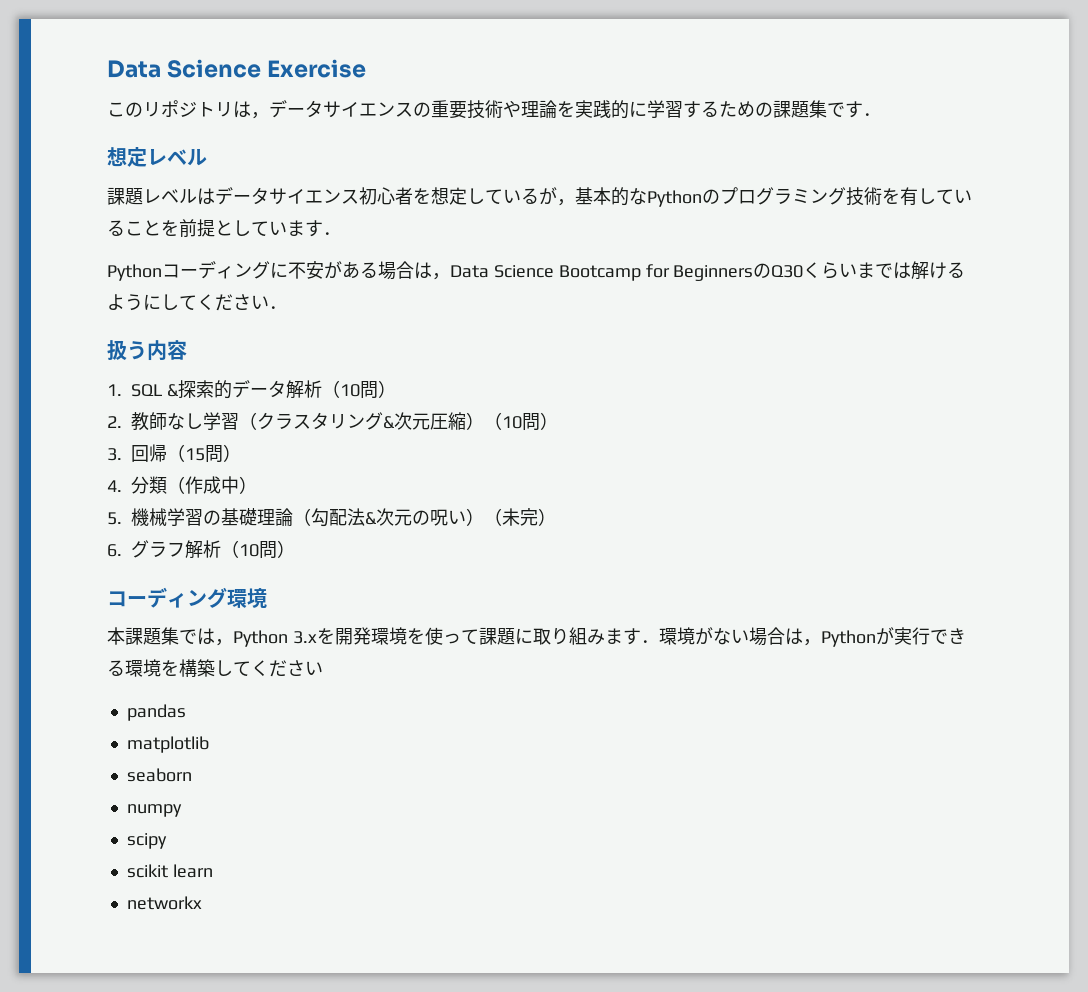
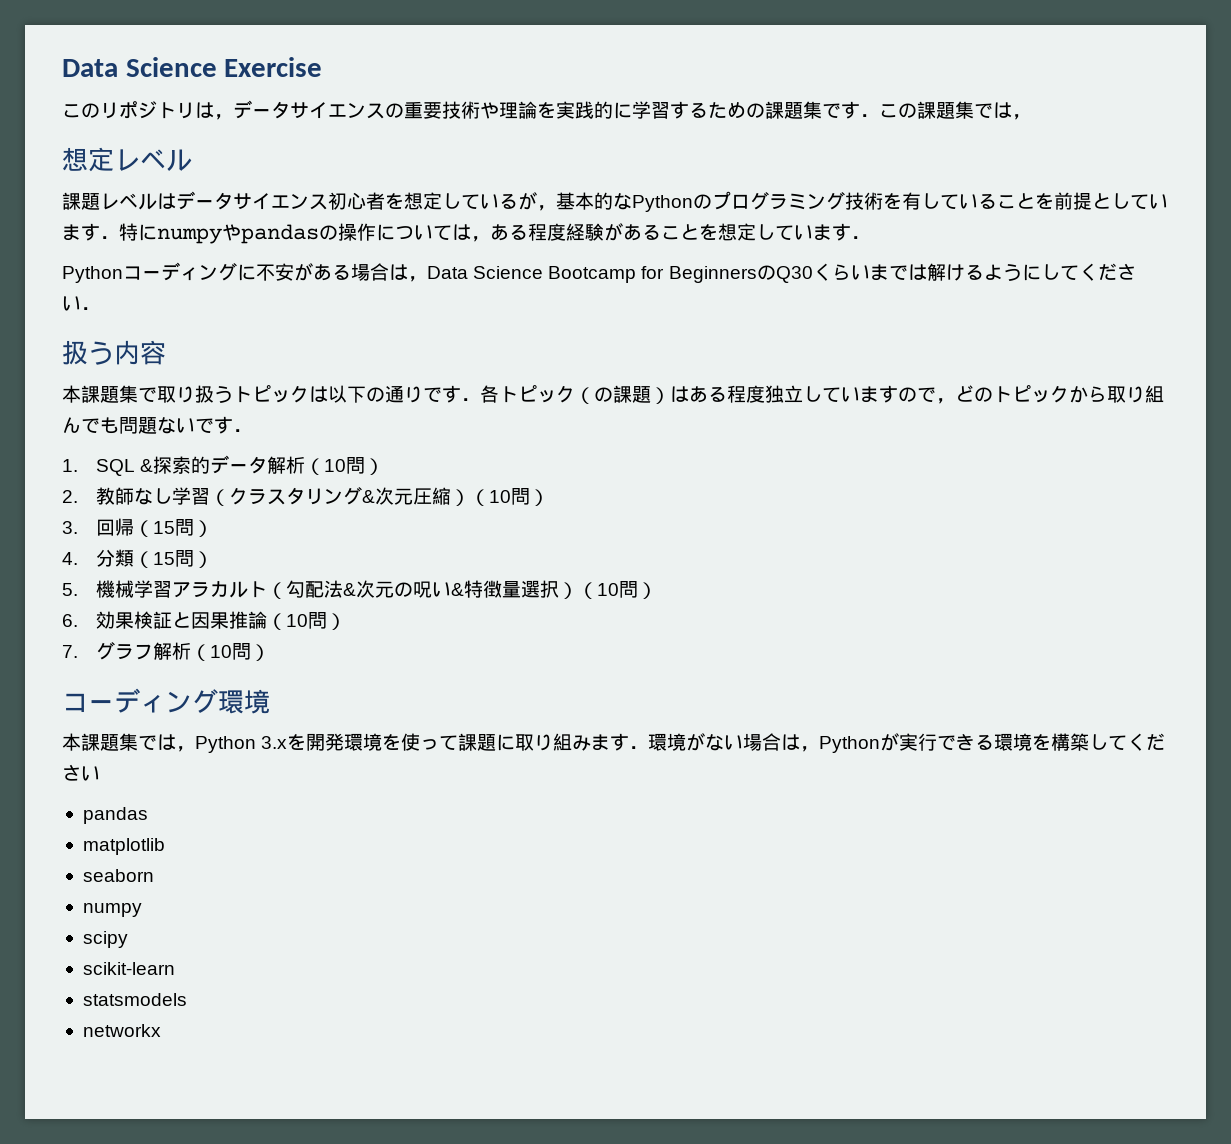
- このリポジトリは，データサイエンスの重要技術や理論を実践的に学習するための課題集です．
+ このリポジトリは，データサイエンスの重要技術や理論を実践的に学習するための課題集です．この課題集では，
- 課題レベルはデータサイエンス初心者を想定しているが，基本的なPythonのプログラミング技術を有していることを前提としています．
+ 課題レベルはデータサイエンス初心者を想定しているが，基本的なPythonのプログラミング技術を有していることを前提としています．特にnumpyやpandasの操作については，ある程度経験があることを想定しています．
+ 本課題集で取り扱うトピックは以下の通りです．各トピック（の課題）はある程度独立していますので，どのトピックから取り組んでも問題ないです．
- 4.分類（作成中）
+ 4.分類（15問）
- 5.機械学習の基礎理論（勾配法&次元の呪い）（未完）
- 6.グラフ解析（10問）
+ 5.機械学習アラカルト（勾配法&次元の呪い&特徴量選択）（10問）
+ 6.効果検証と因果推論（10問）
+ 7.グラフ解析（10問）
- scikit learn
+ scikit-learn
+ statsmodels

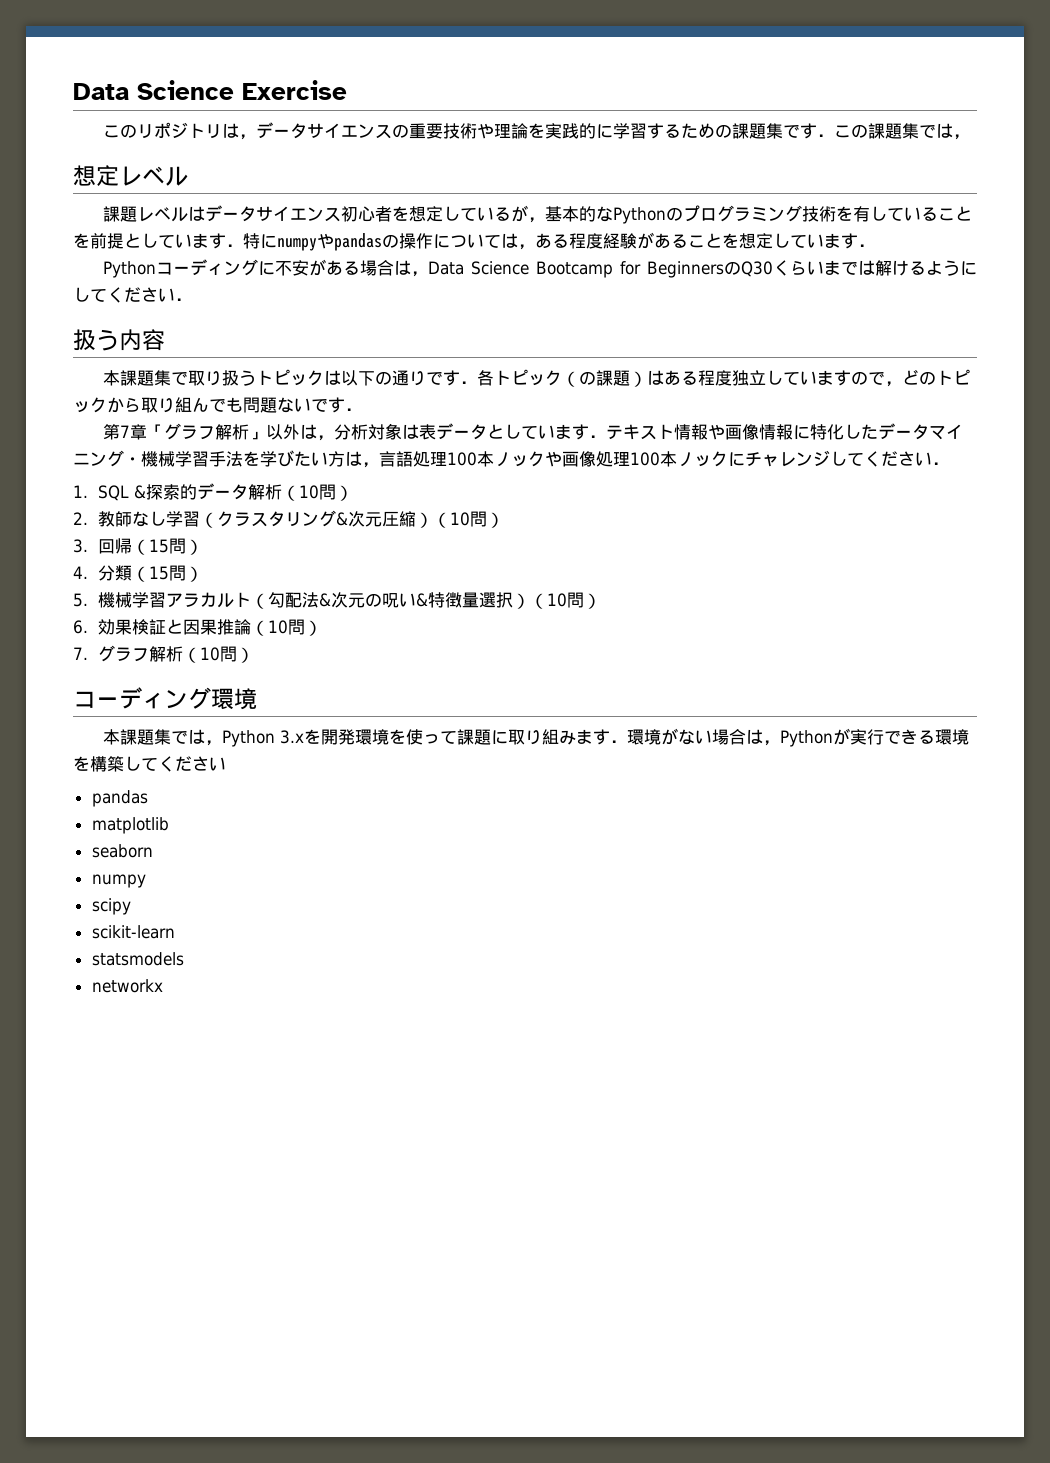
+ 第7章「グラフ解析」以外は，分析対象は表データとしています．テキスト情報や画像情報に特化したデータマイニング・機械学習手法を学びたい方は，言語処理100本ノックや画像処理100本ノックにチャレンジしてください．

